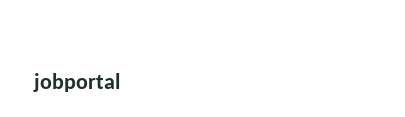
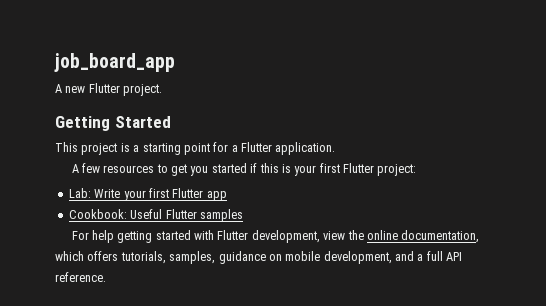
- jobportal
+ job_board_app
+ A new Flutter project.
+ Getting Started
+ This project is a starting point for a Flutter application.
+ A few resources to get you started if this is your first Flutter project:
+ Lab: Write your first Flutter app
+ Cookbook: Useful Flutter samples
+ For help getting started with Flutter development, view the online documentation, which offers tutorials, samples, guidance on mobile development, and a full API reference.

